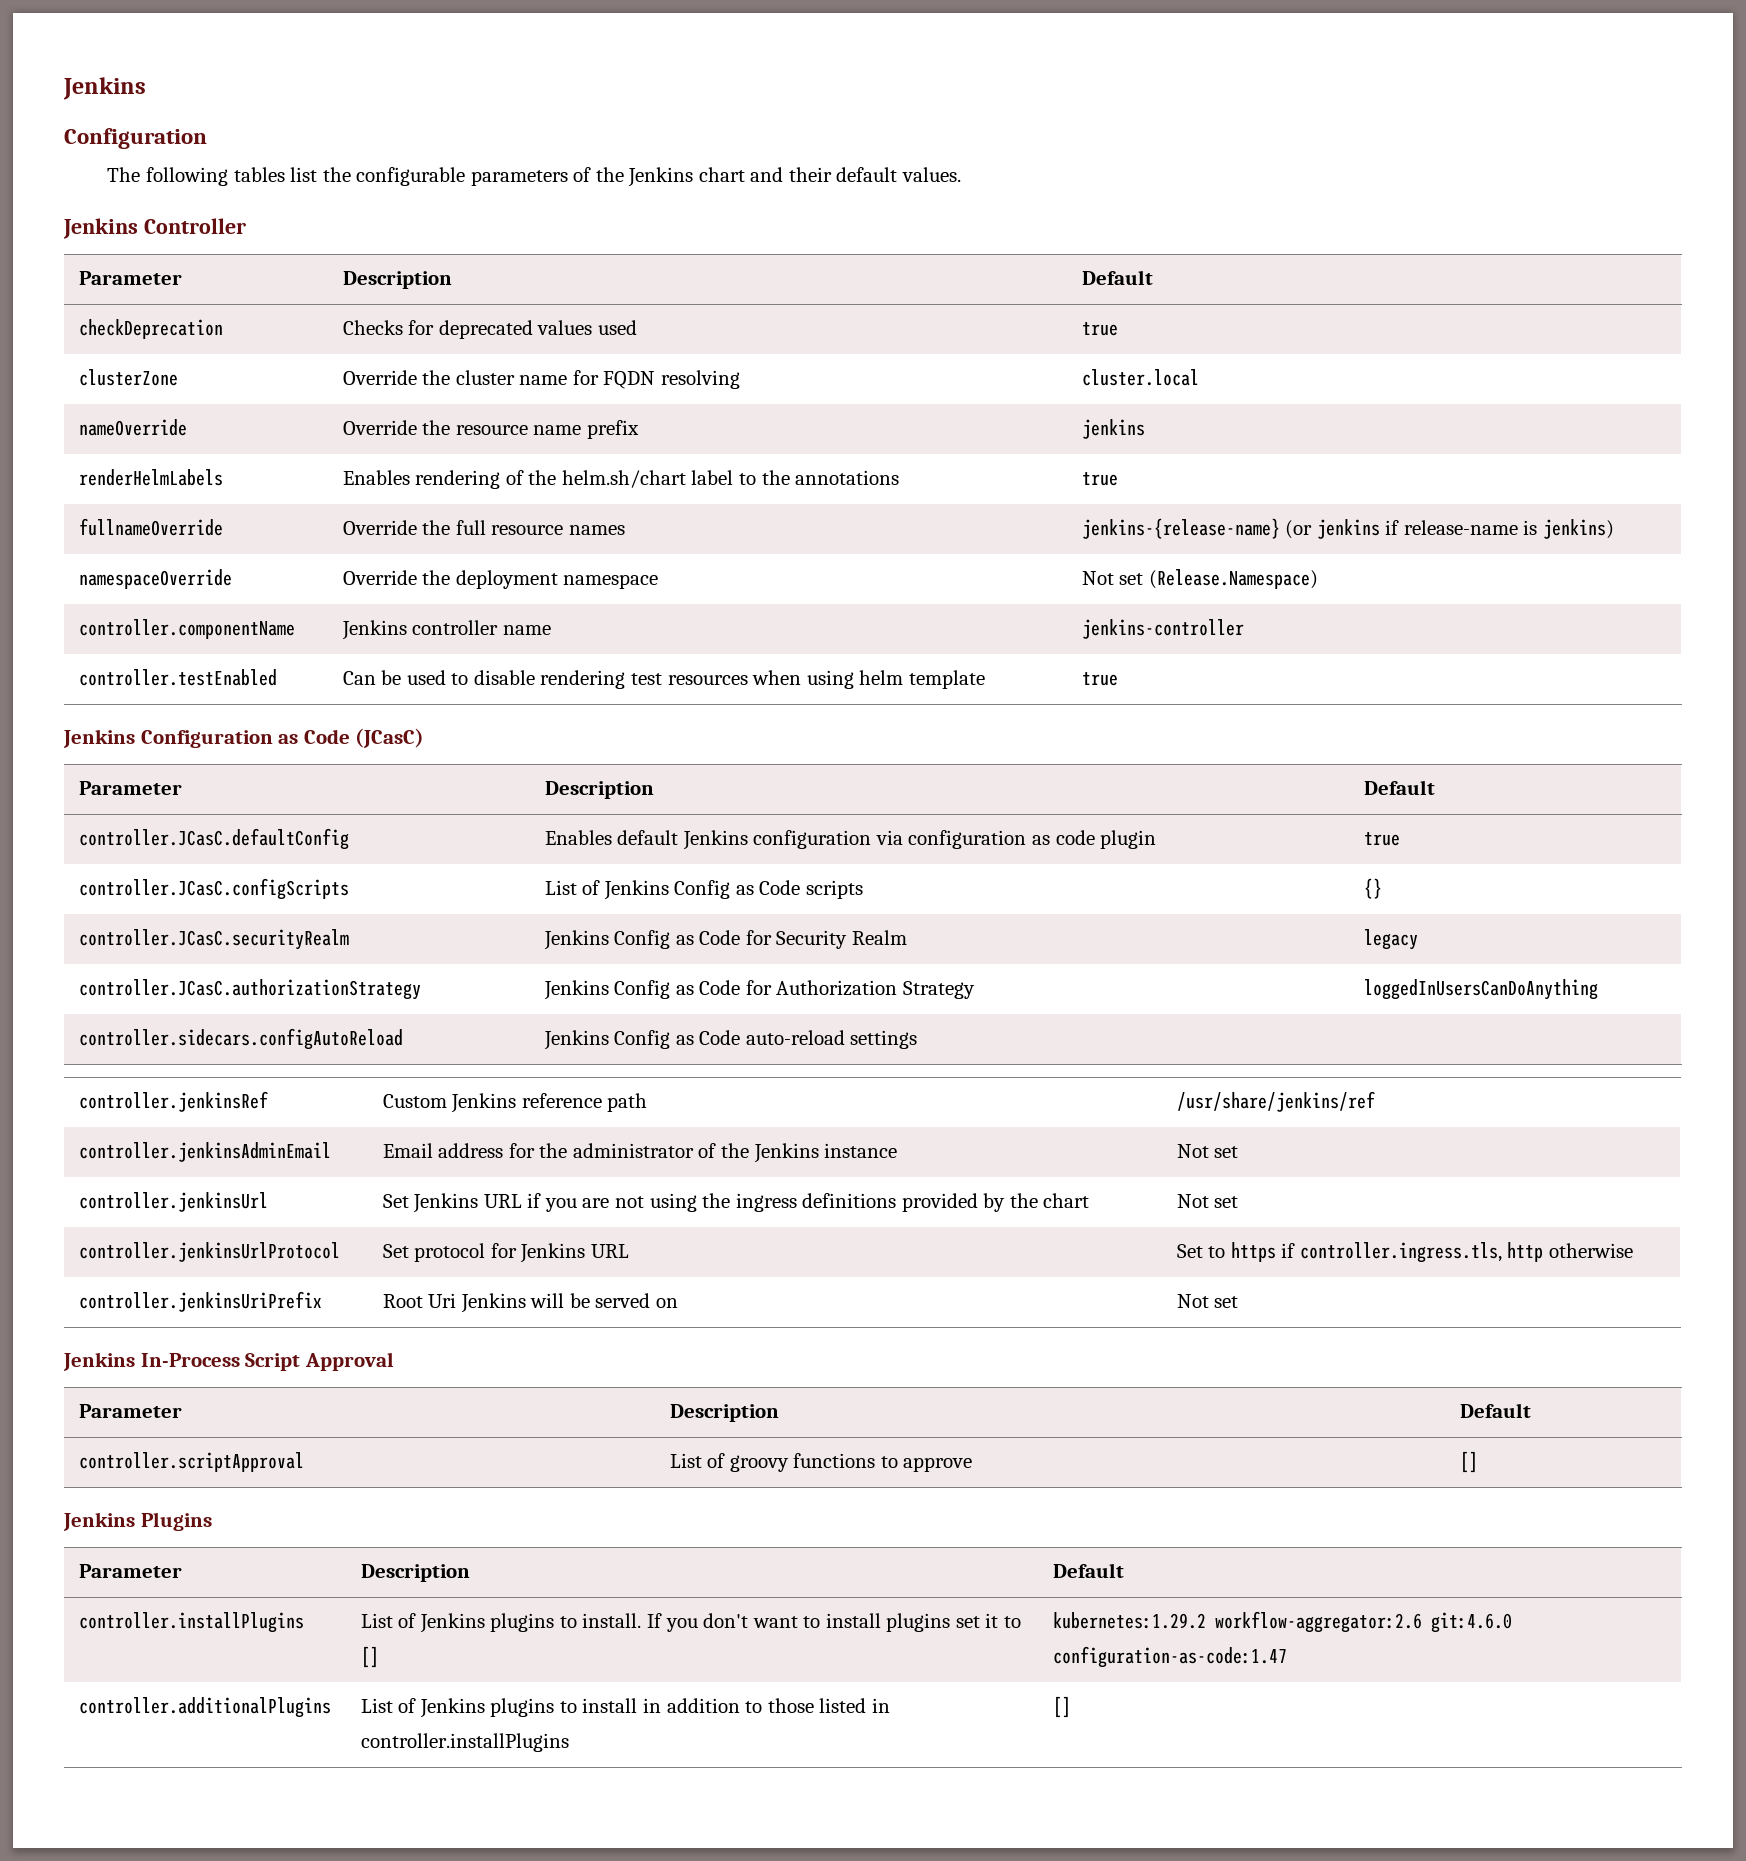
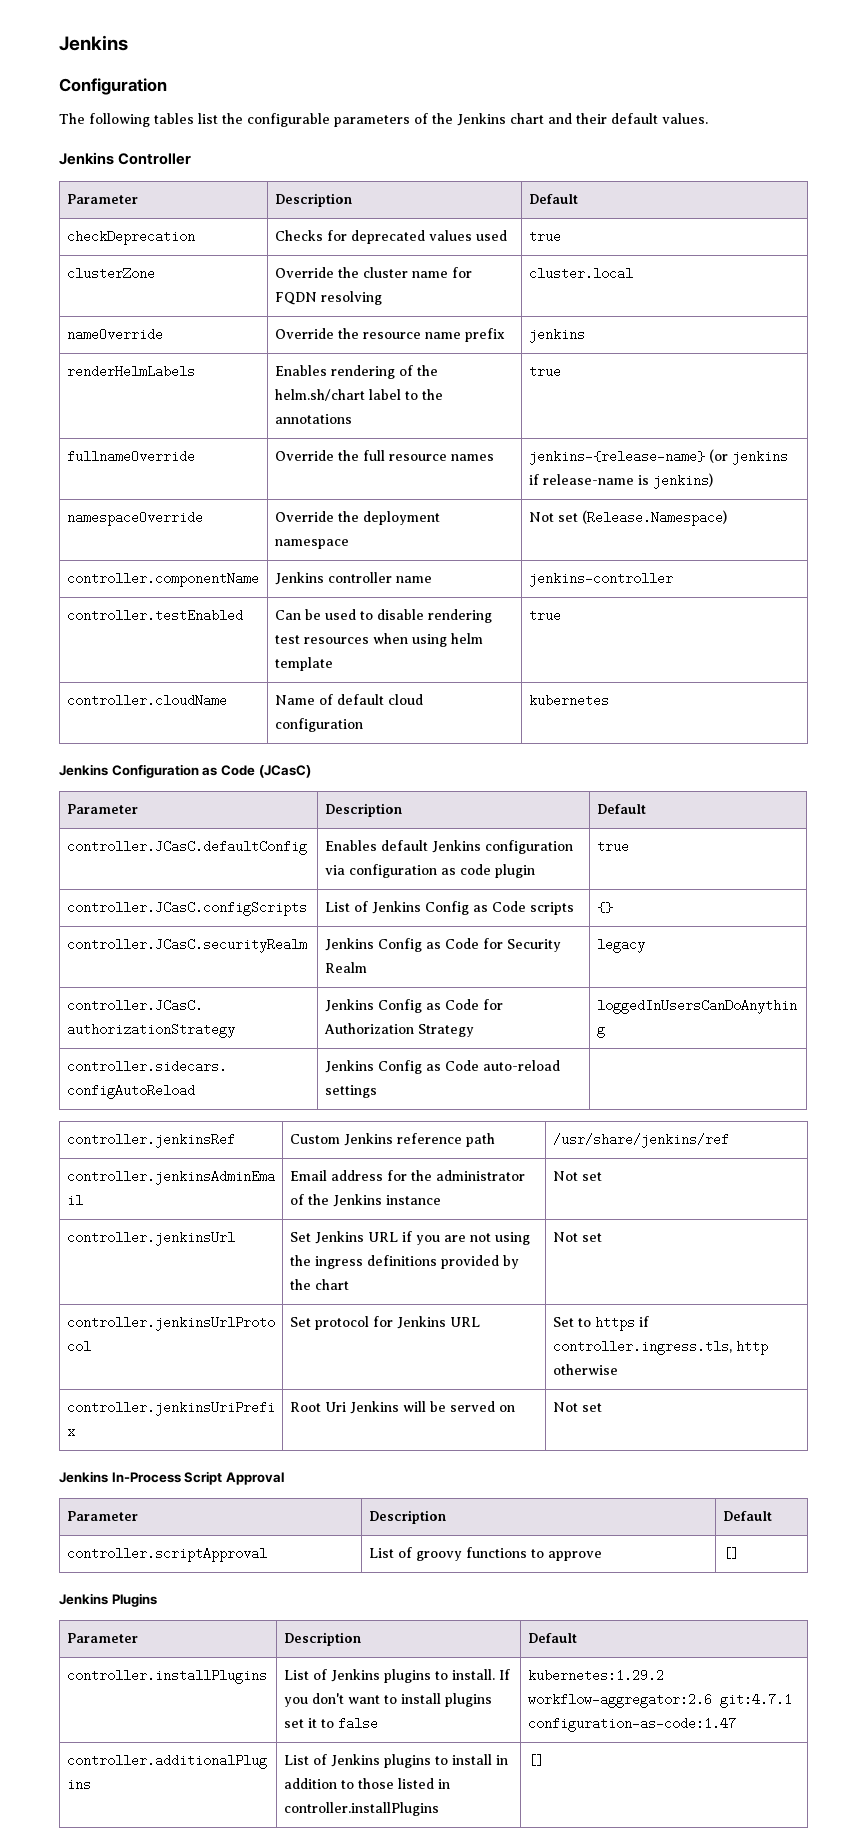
+ controller.cloudName | Name of default cloud configuration | kubernetes
- controller.installPlugins | List of Jenkins plugins to install. If you don't want to install plugins set it to [] | kubernetes:1.29.2 workflow-aggregator:2.6 git:4.6.0 configuration-as-code:1.47
+ controller.installPlugins | List of Jenkins plugins to install. If you don't want to install plugins set it to false | kubernetes:1.29.2 workflow-aggregator:2.6 git:4.7.1 configuration-as-code:1.47

